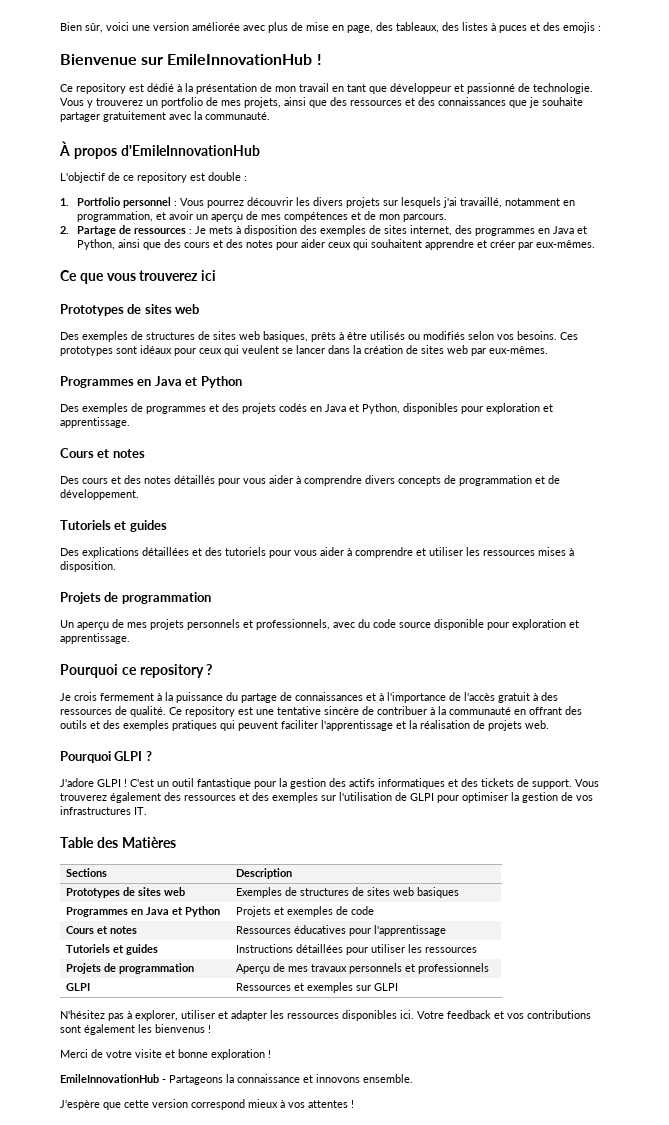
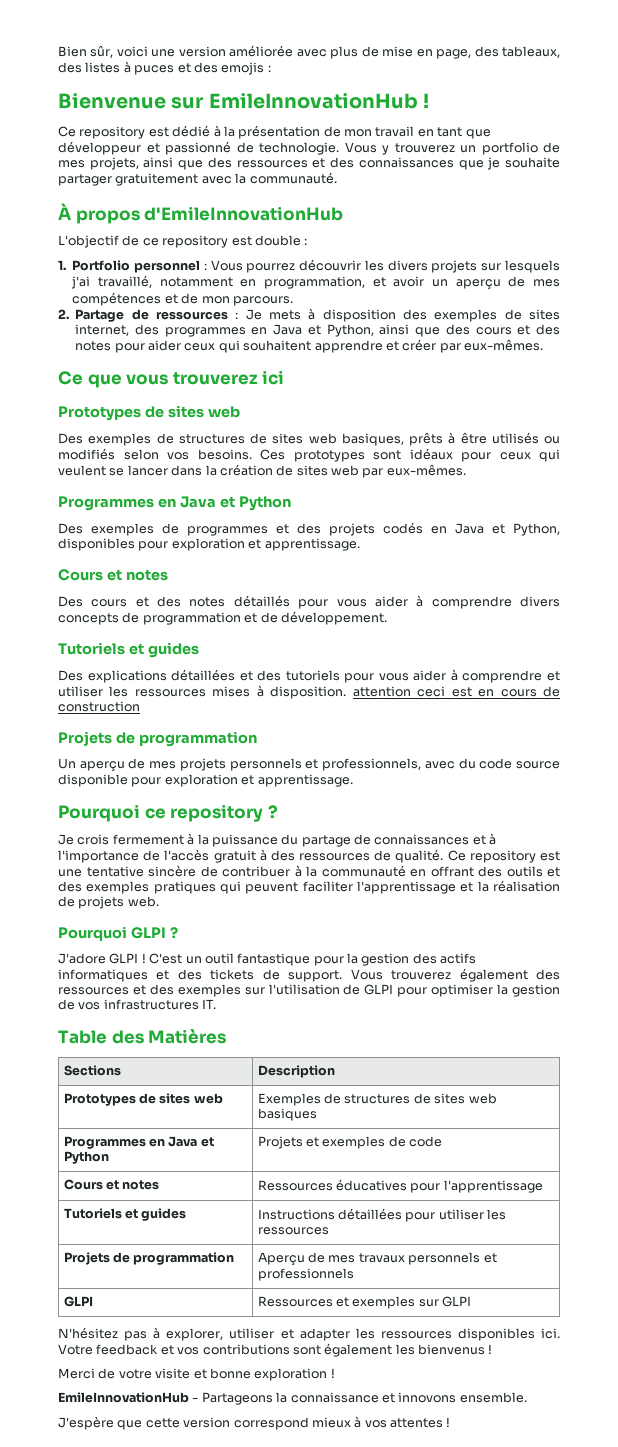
- Des explications détaillées et des tutoriels pour vous aider à comprendre et utiliser les ressources mises à disposition.
+ Des explications détaillées et des tutoriels pour vous aider à comprendre et utiliser les ressources mises à disposition. attention ceci est en cours de construction

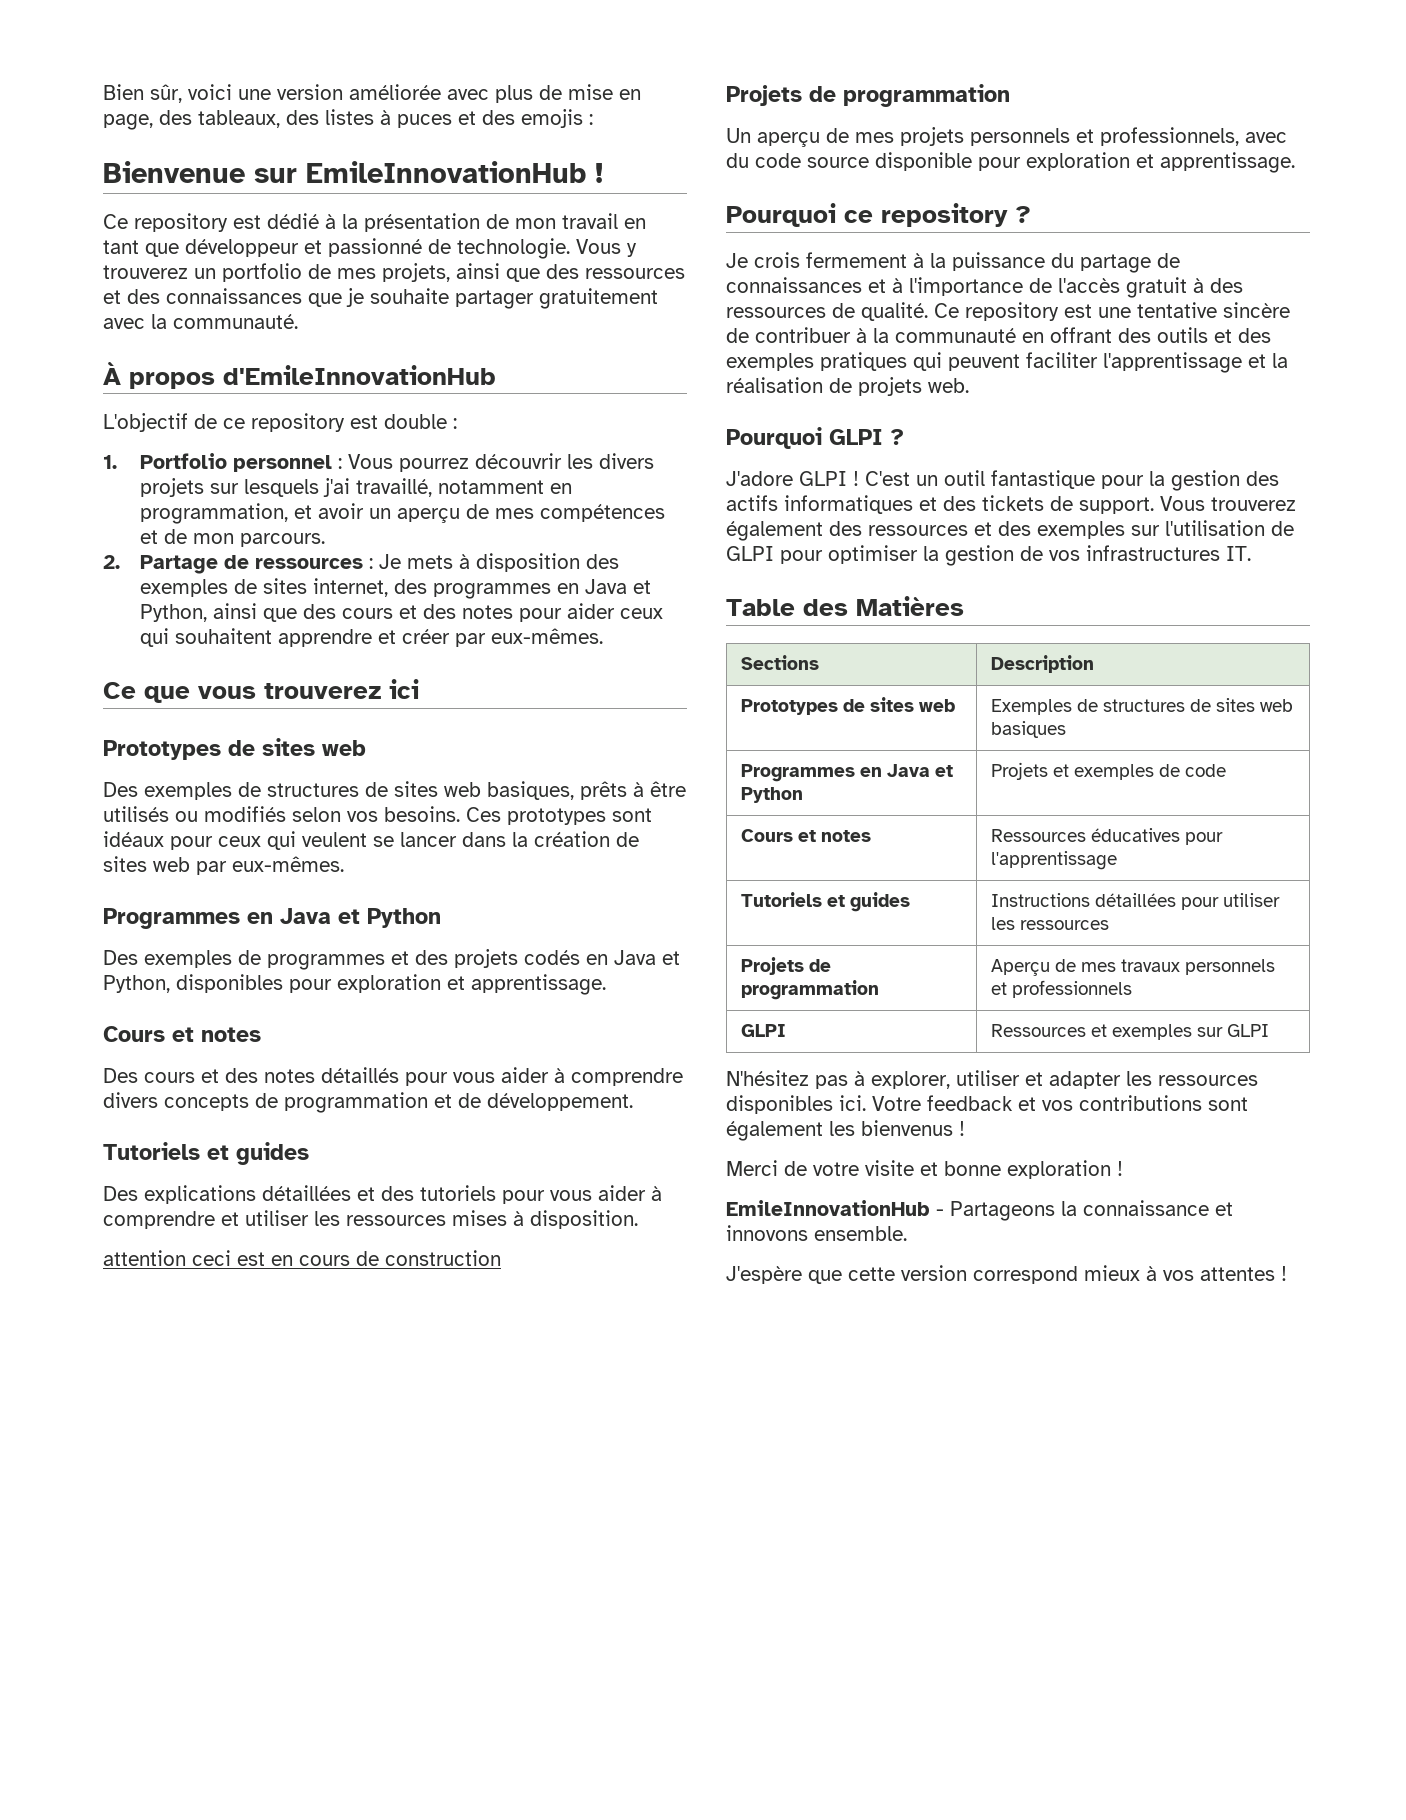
- Des explications détaillées et des tutoriels pour vous aider à comprendre et utiliser les ressources mises à disposition. attention ceci est en cours de construction
+ Des explications détaillées et des tutoriels pour vous aider à comprendre et utiliser les ressources mises à disposition.
+ attention ceci est en cours de construction

